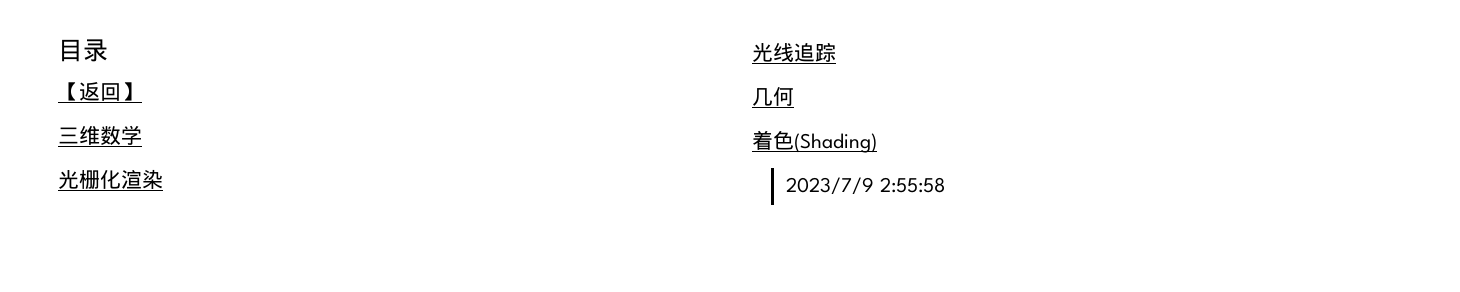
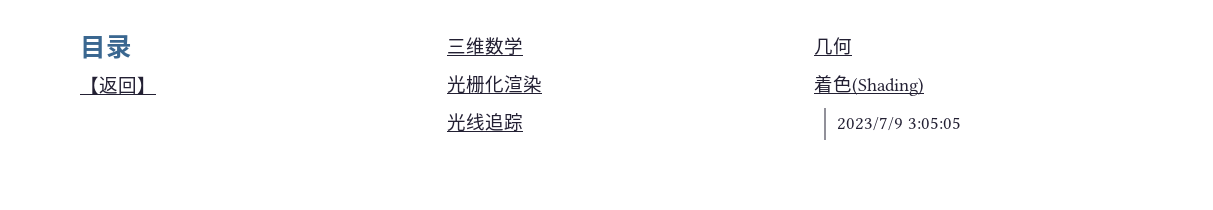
- 2023/7/9 2:55:58
+ 2023/7/9 3:05:05

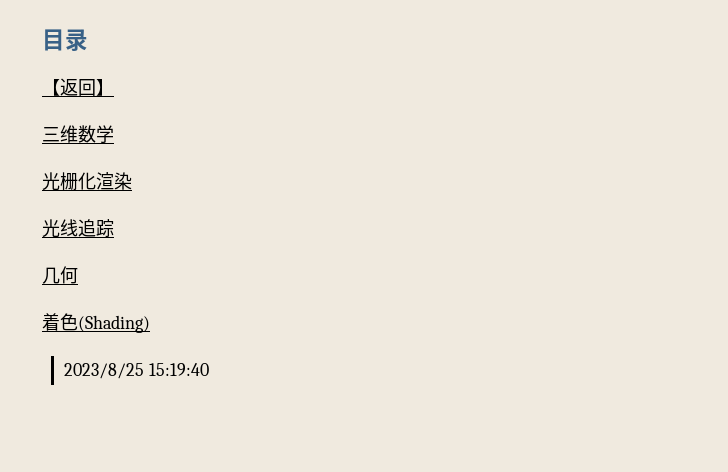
- 2023/7/9 3:05:05
+ 2023/8/25 15:19:40

